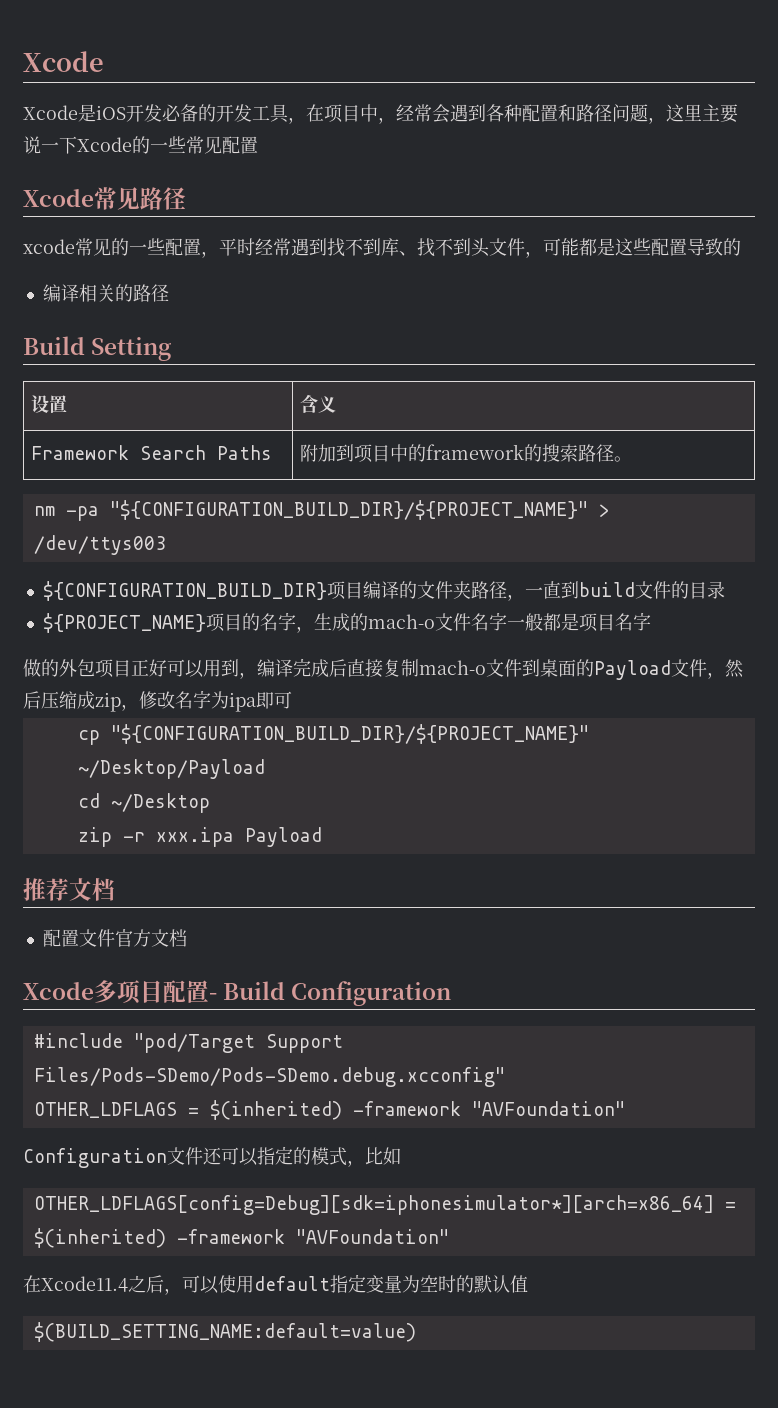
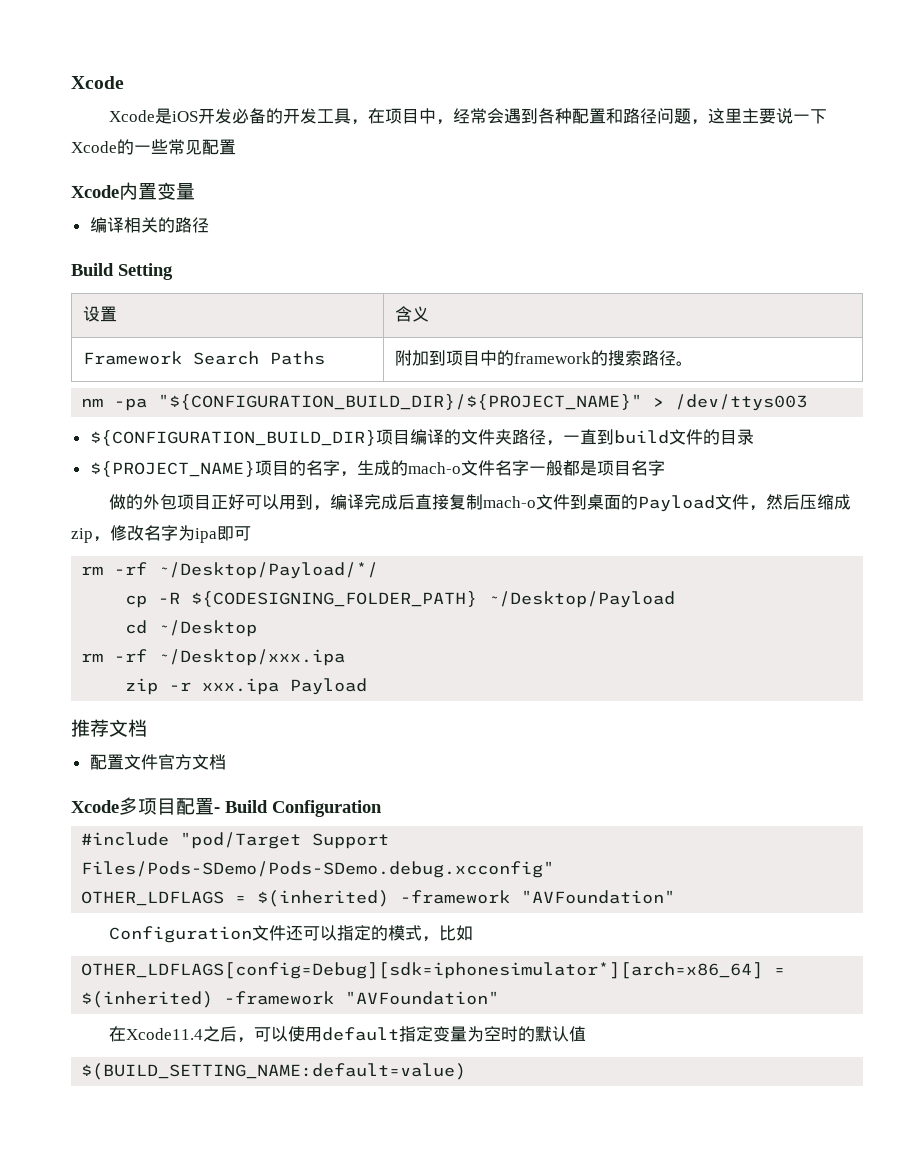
- Xcode常见路径
- xcode常见的一些配置，平时经常遇到找不到库、找不到头文件，可能都是这些配置导致的
+ Xcode内置变量
+ rm -rf ~/Desktop/Payload/*/
- cp "${CONFIGURATION_BUILD_DIR}/${PROJECT_NAME}" ~/Desktop/Payload
+ cp -R ${CODESIGNING_FOLDER_PATH} ~/Desktop/Payload
+ rm -rf ~/Desktop/xxx.ipa

